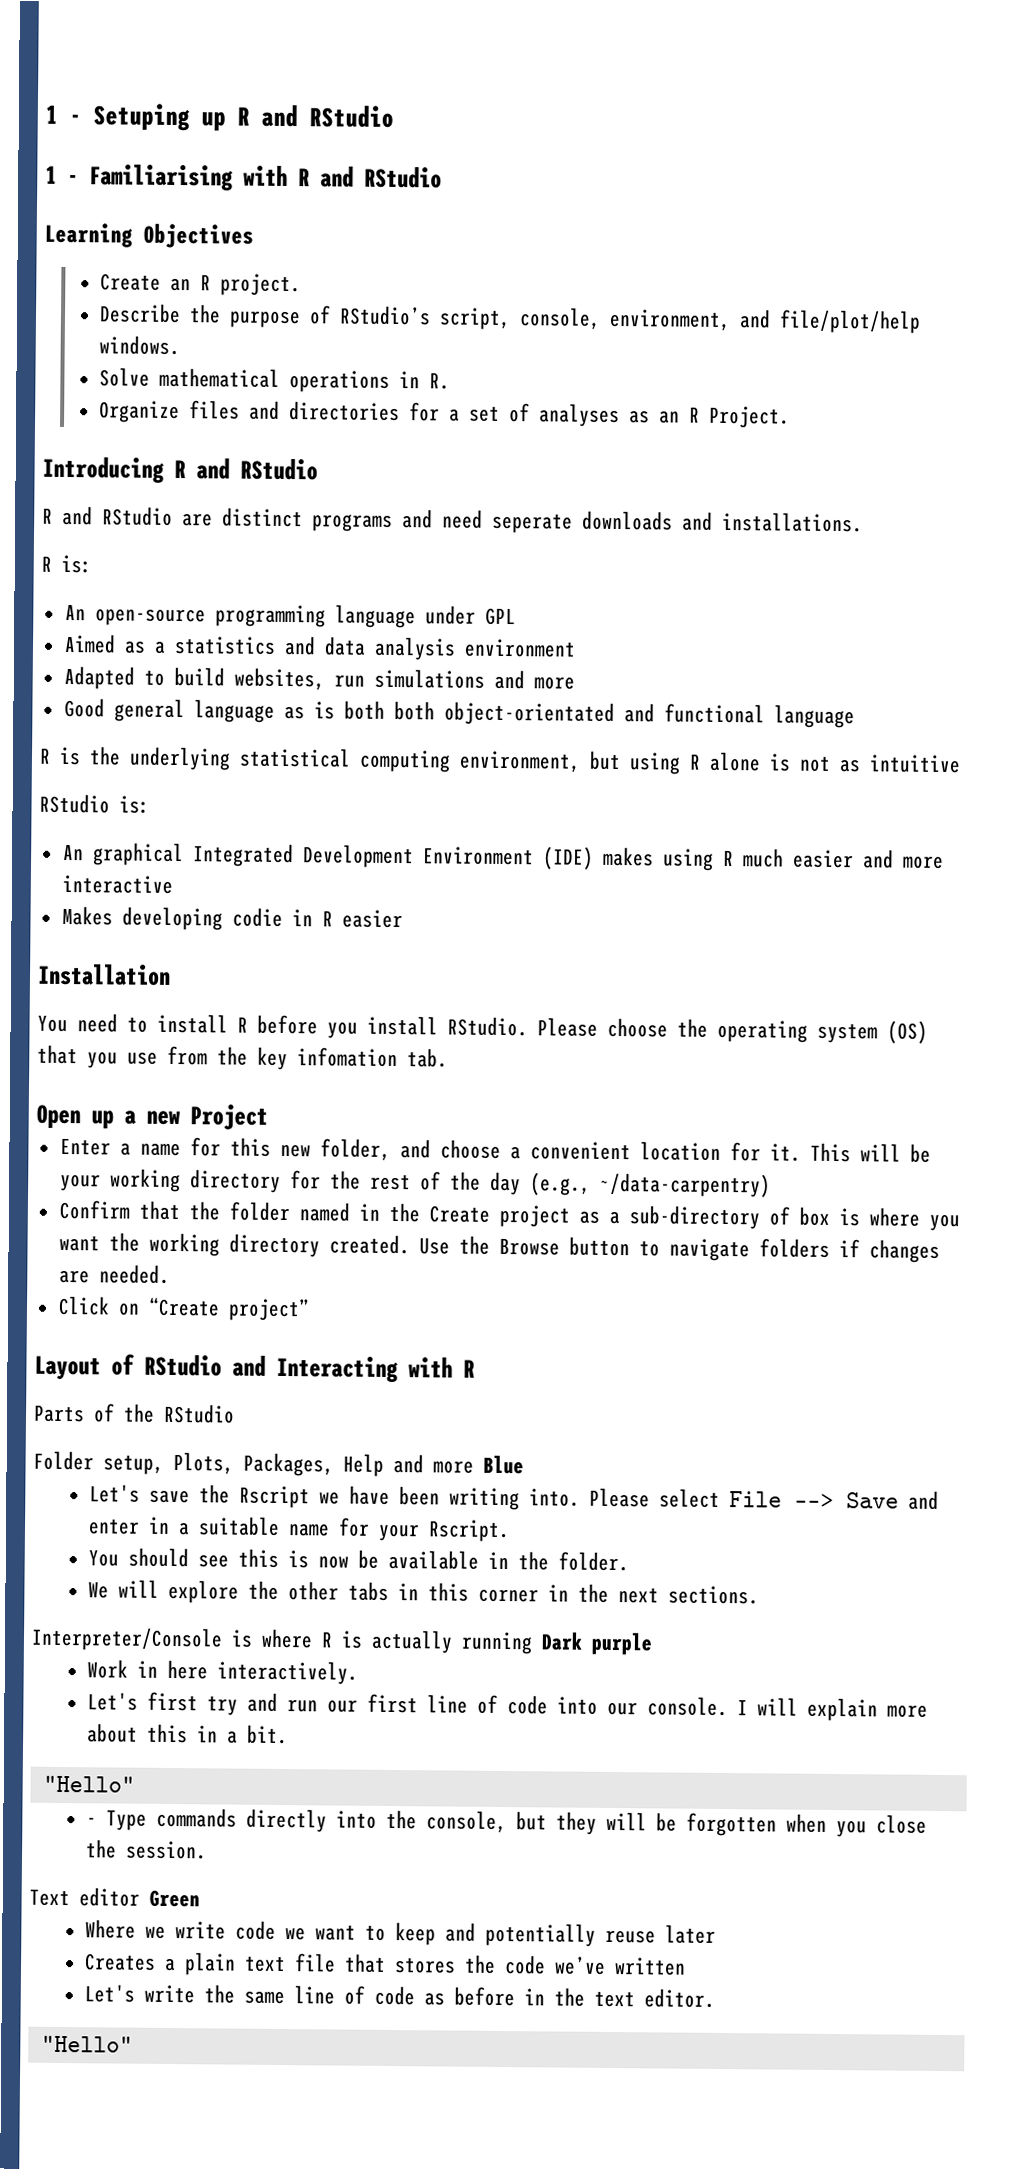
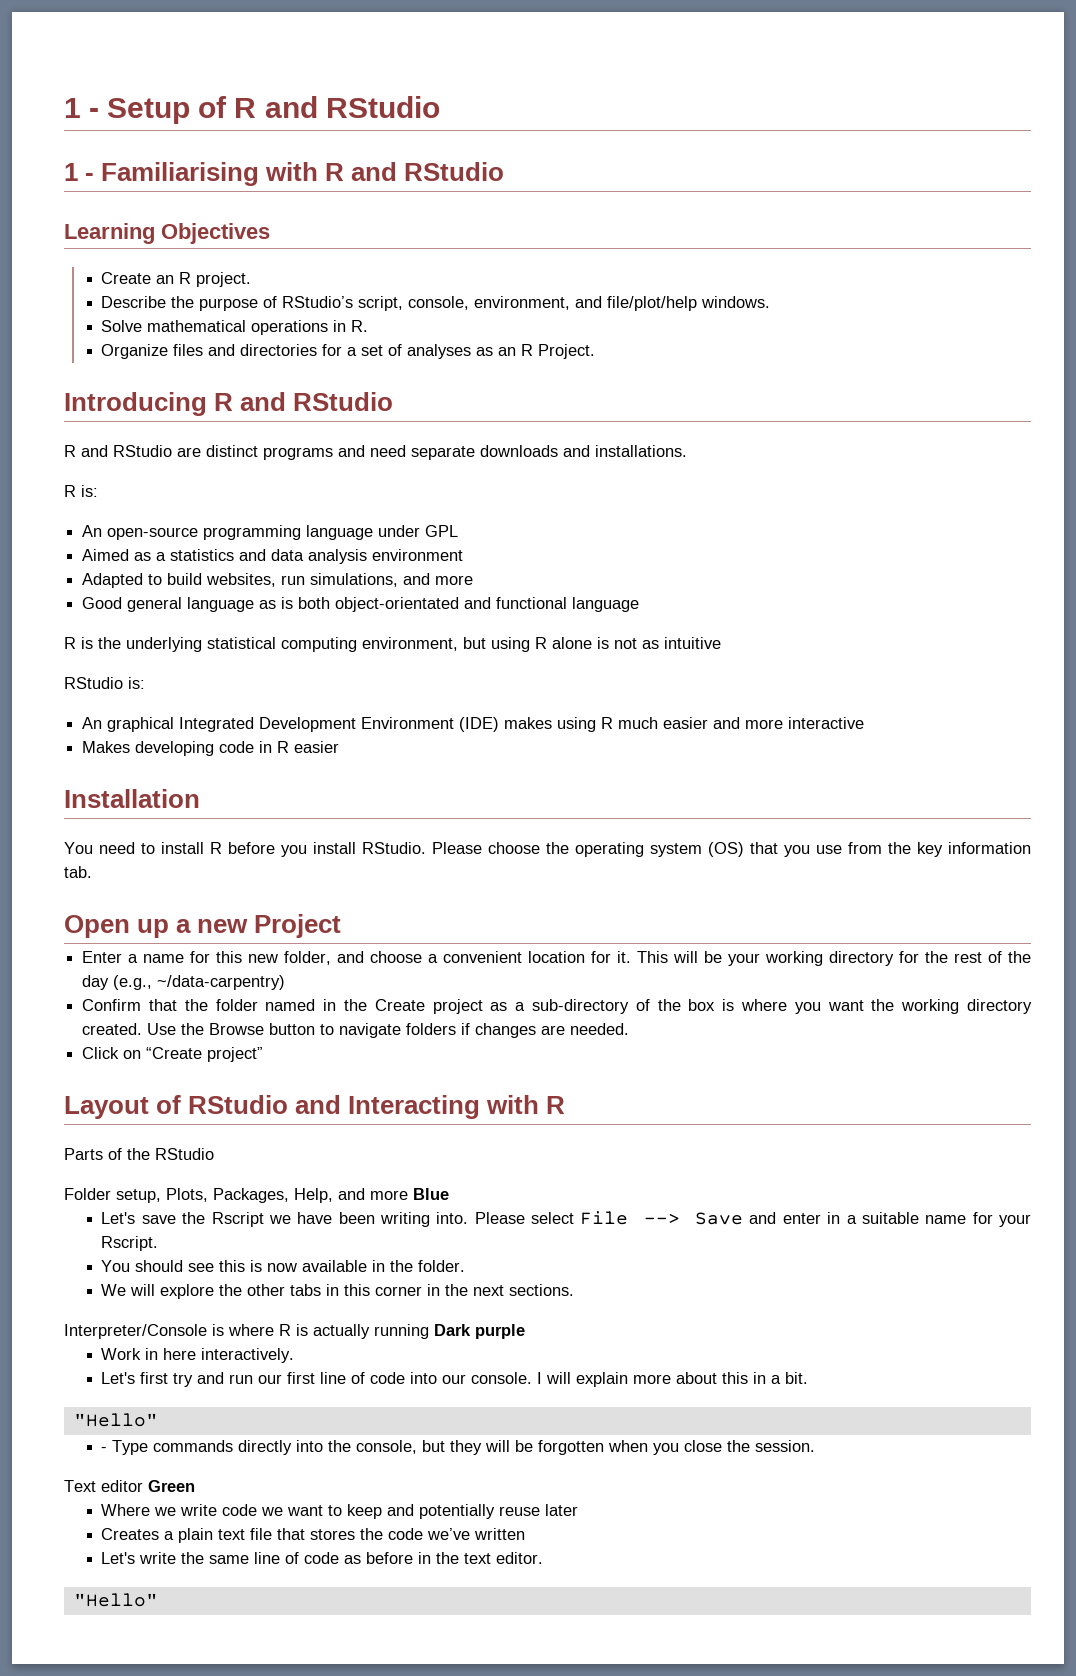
- 1 - Setuping up R and RStudio
+ 1 - Setup of R and RStudio
- R and RStudio are distinct programs and need seperate downloads and installations.
+ R and RStudio are distinct programs and need separate downloads and installations.
- Adapted to build websites, run simulations and more
+ Adapted to build websites, run simulations, and more
- Good general language as is both both object-orientated and functional language
+ Good general language as is both object-orientated and functional language
- Makes developing codie in R easier
+ Makes developing code in R easier
- Please choose the operating system (OS) that you use from the key infomation tab.
+ Please choose the operating system (OS) that you use from the key information tab.
- Confirm that the folder named in the Create project as a sub-directory of box is where you want the working directory created.
+ Confirm that the folder named in the Create project as a sub-directory of the box is where you want the working directory created.
- Folder setup, Plots, Packages, Help and more Blue
+ Folder setup, Plots, Packages, Help, and more Blue
- You should see this is now be available in the folder.
+ You should see this is now available in the folder.

